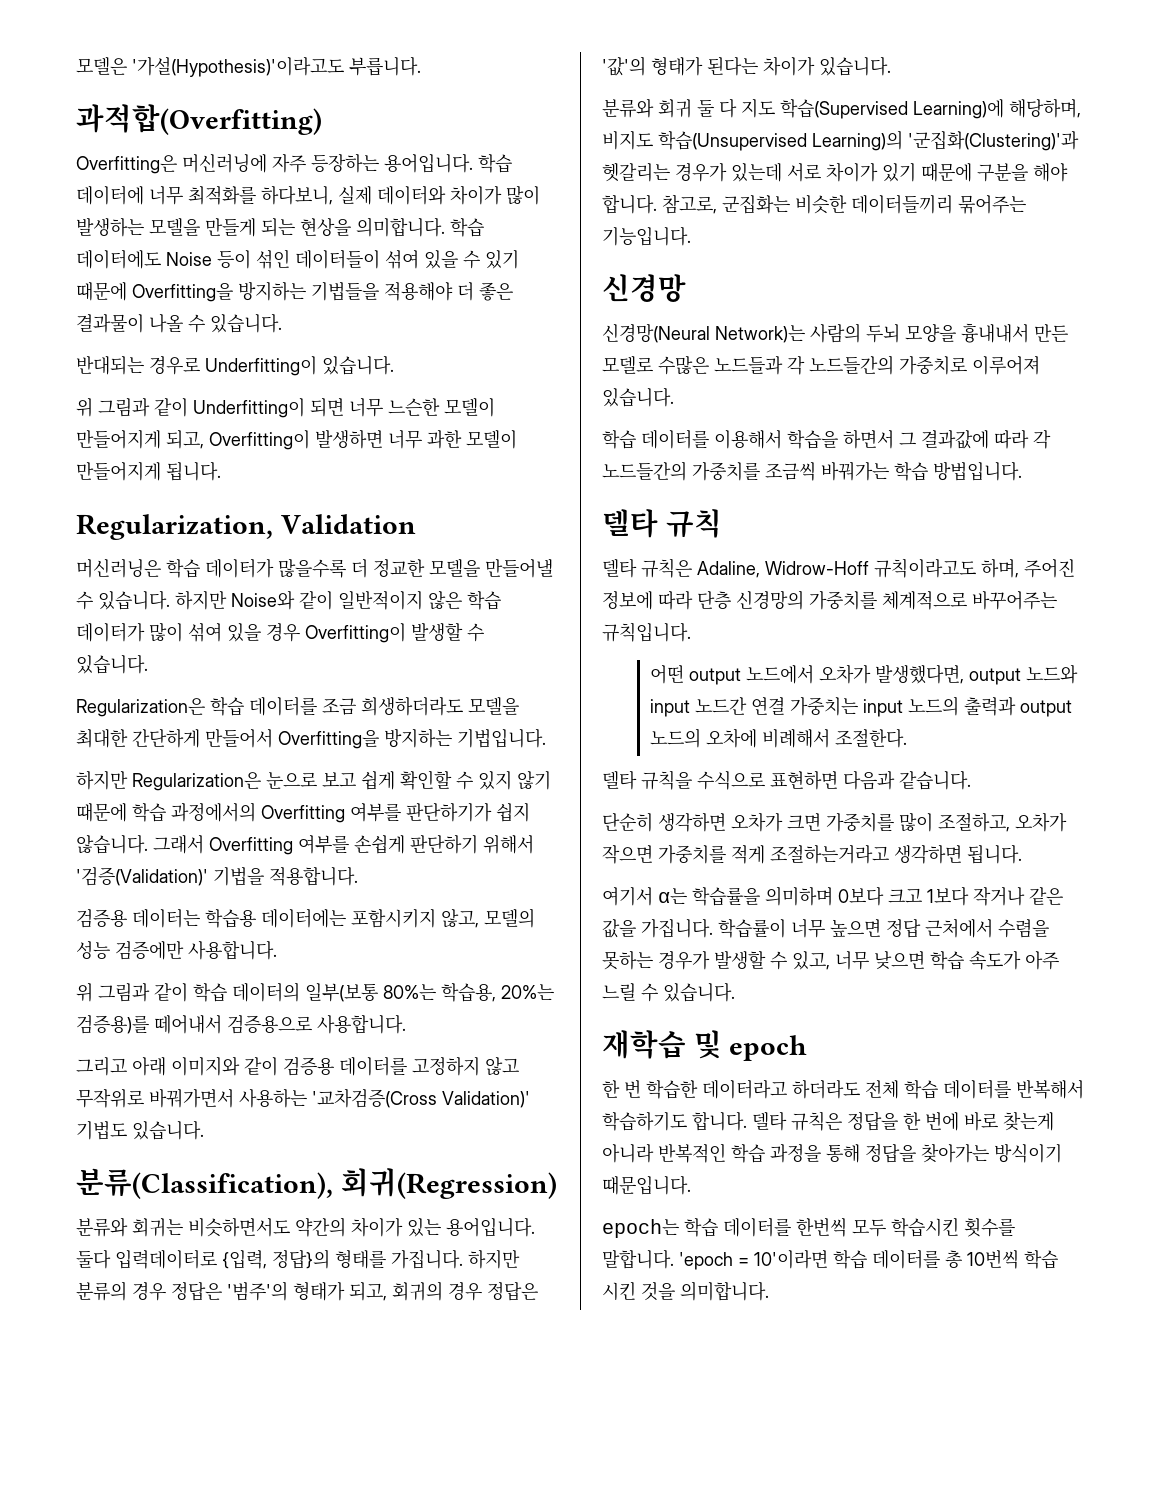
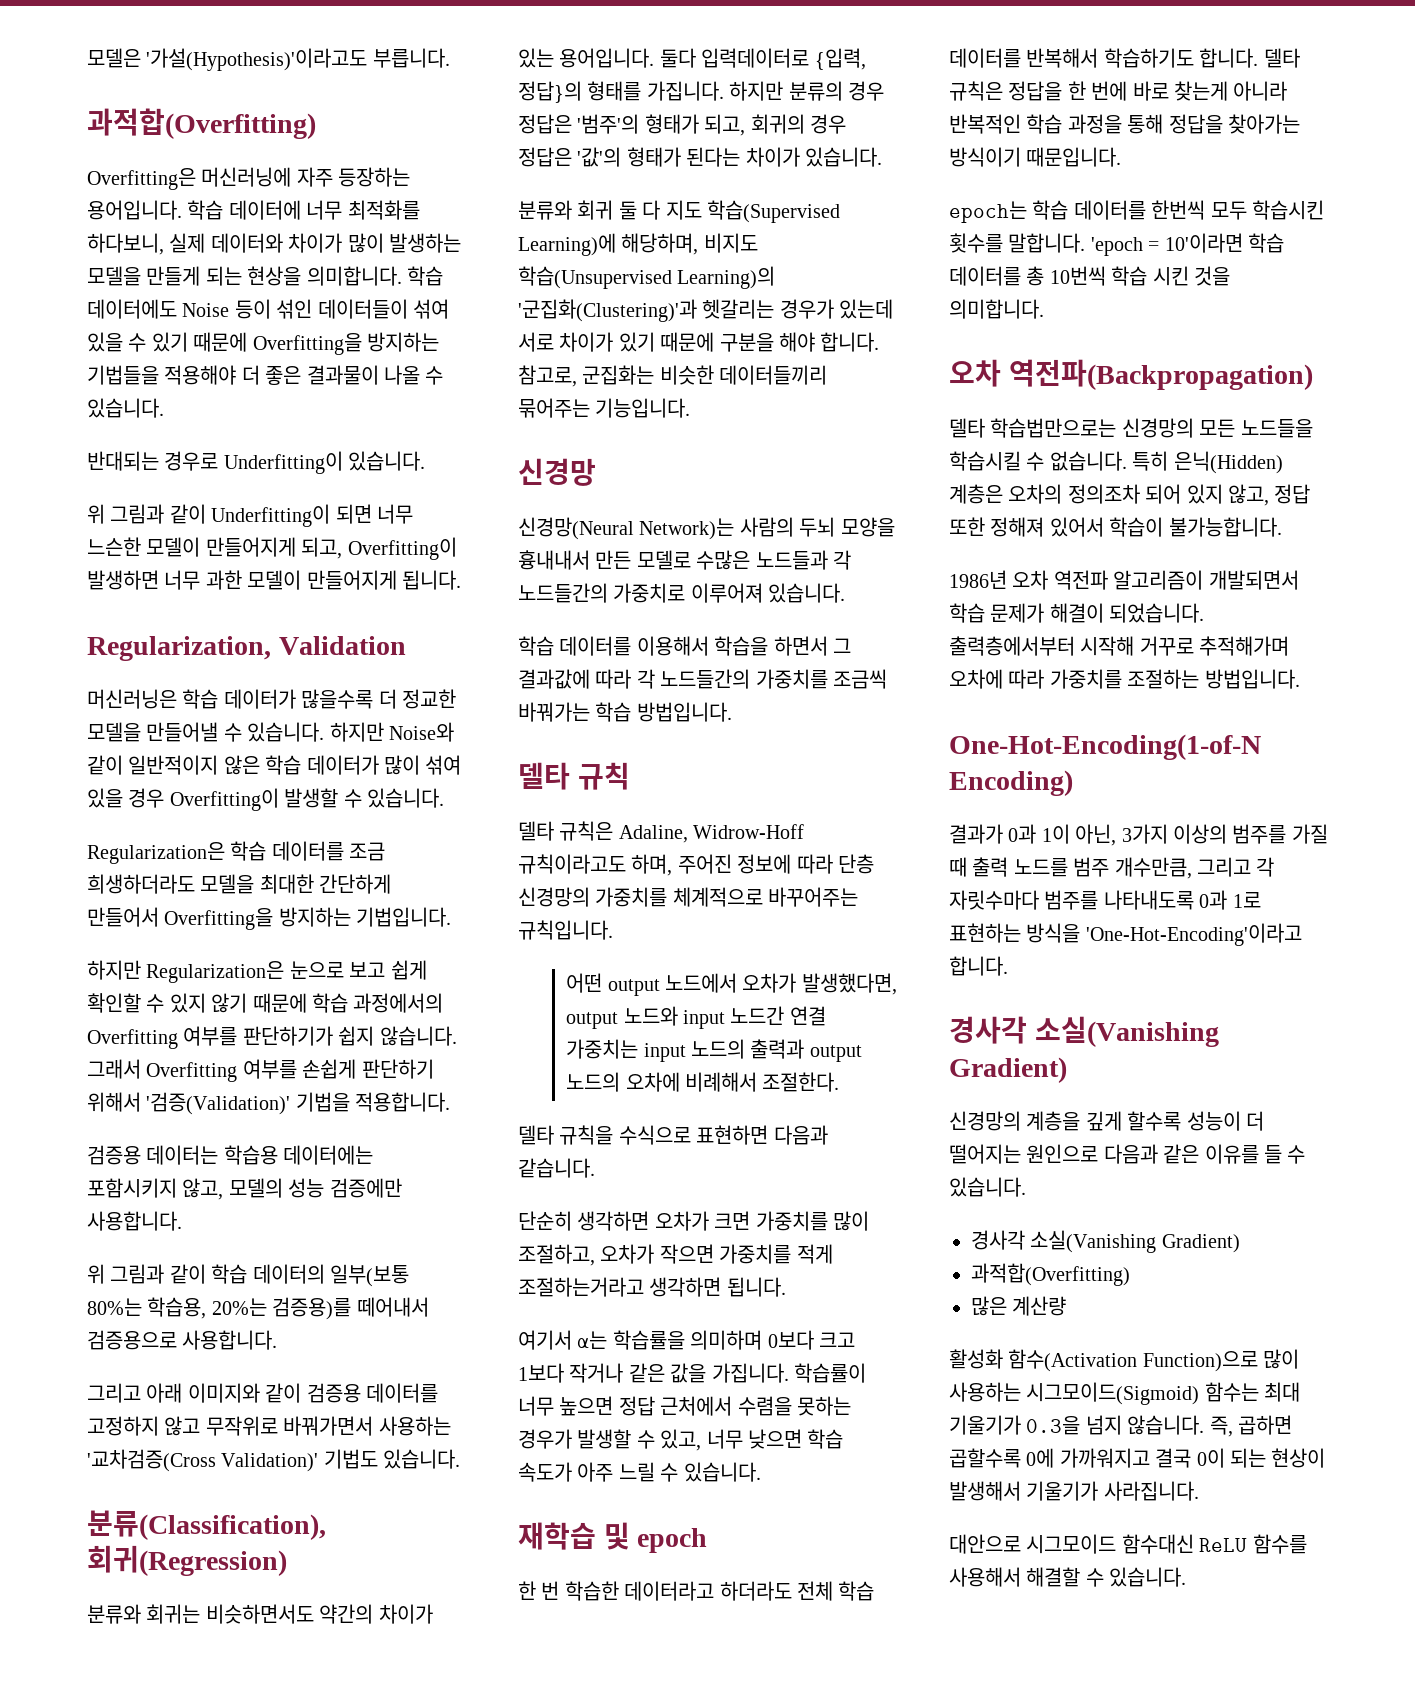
+ 오차 역전파(Backpropagation)
+ 델타 학습법만으로는 신경망의 모든 노드들을 학습시킬 수 없습니다. 특히 은닉(Hidden) 계층은 오차의 정의조차 되어 있지 않고, 정답 또한 정해져 있어서 학습이 불가능합니다.
+ 1986년 오차 역전파 알고리즘이 개발되면서 학습 문제가 해결이 되었습니다. 출력층에서부터 시작해 거꾸로 추적해가며 오차에 따라 가중치를 조절하는 방법입니다.
+ One-Hot-Encoding(1-of-N Encoding)
+ 결과가 0과 1이 아닌, 3가지 이상의 범주를 가질 때 출력 노드를 범주 개수만큼, 그리고 각 자릿수마다 범주를 나타내도록 0과 1로 표현하는 방식을 'One-Hot-Encoding'이라고 합니다.
+ 경사각 소실(Vanishing Gradient)
+ 신경망의 계층을 깊게 할수록 성능이 더 떨어지는 원인으로 다음과 같은 이유를 들 수 있습니다.
+ 경사각 소실(Vanishing Gradient)
+ 과적합(Overfitting)
+ 많은 계산량
+ 활성화 함수(Activation Function)으로 많이 사용하는 시그모이드(Sigmoid) 함수는 최대 기울기가 0.3을 넘지 않습니다. 즉, 곱하면 곱할수록 0에 가까워지고 결국 0이 되는 현상이 발생해서 기울기가 사라집니다.
+ 대안으로 시그모이드 함수대신 ReLU 함수를 사용해서 해결할 수 있습니다.

